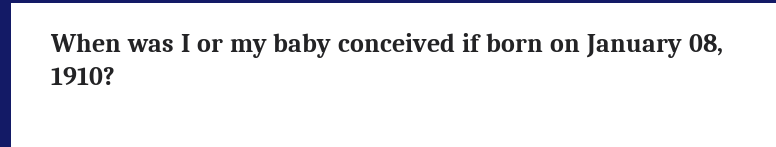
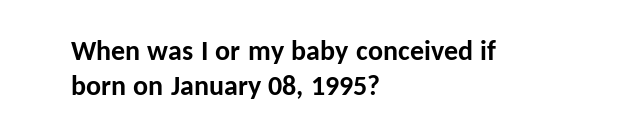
- When was I or my baby conceived if born on January 08, 1910?
+ When was I or my baby conceived if born on January 08, 1995?

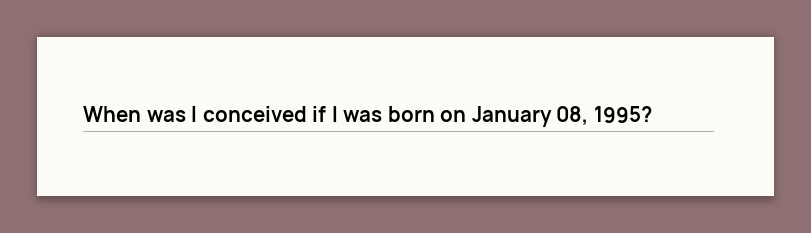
- When was I or my baby conceived if born on January 08, 1995?
+ When was I conceived if I was born on January 08, 1995?

